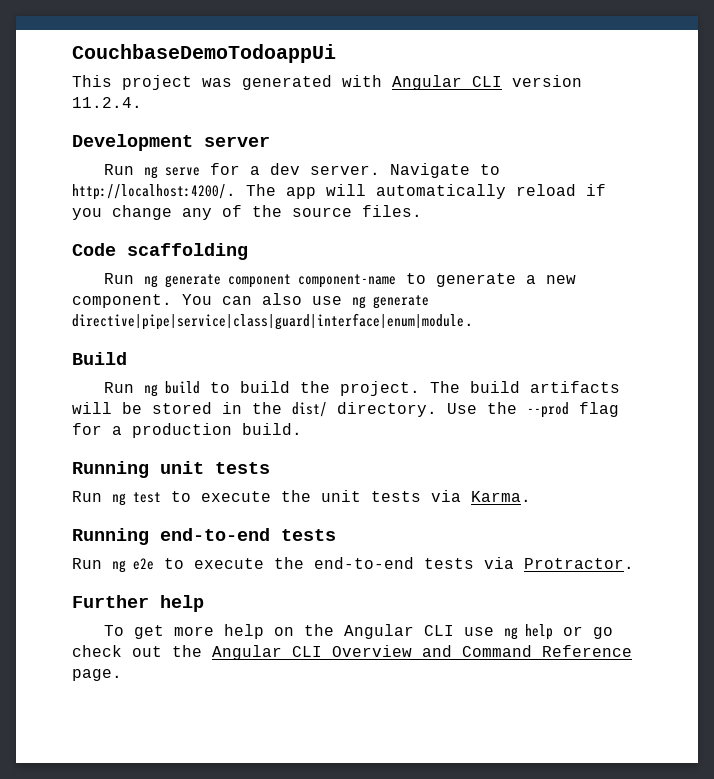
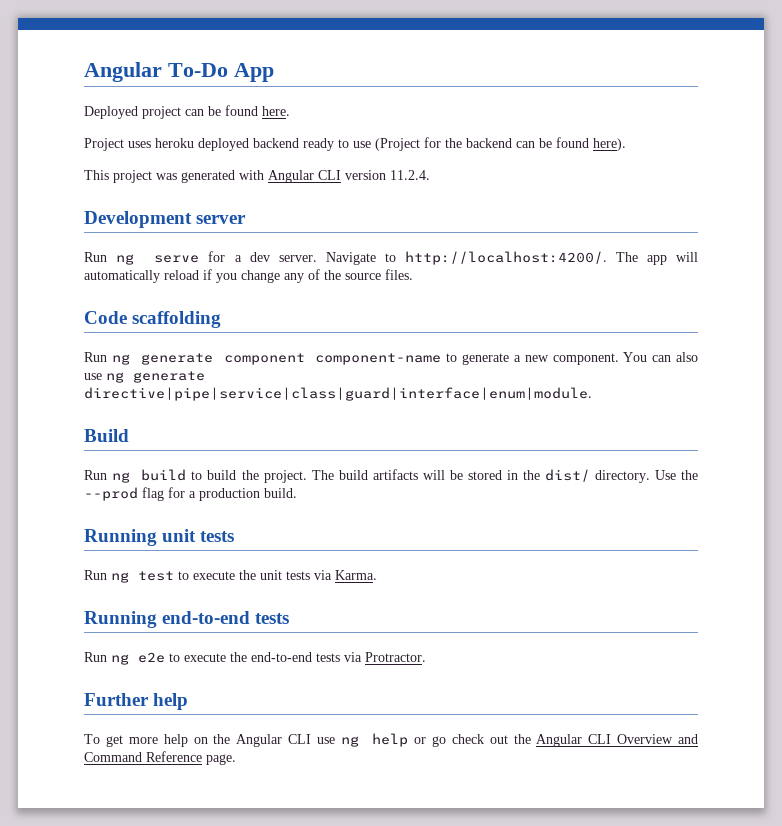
- CouchbaseDemoTodoappUi
+ Angular To-Do App
+ Deployed project can be found here.
+ Project uses heroku deployed backend ready to use (Project for the backend can be found here).

